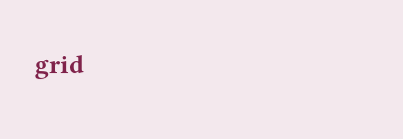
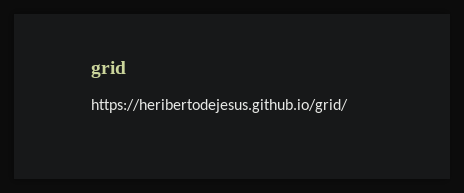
+ https://heribertodejesus.github.io/grid/

